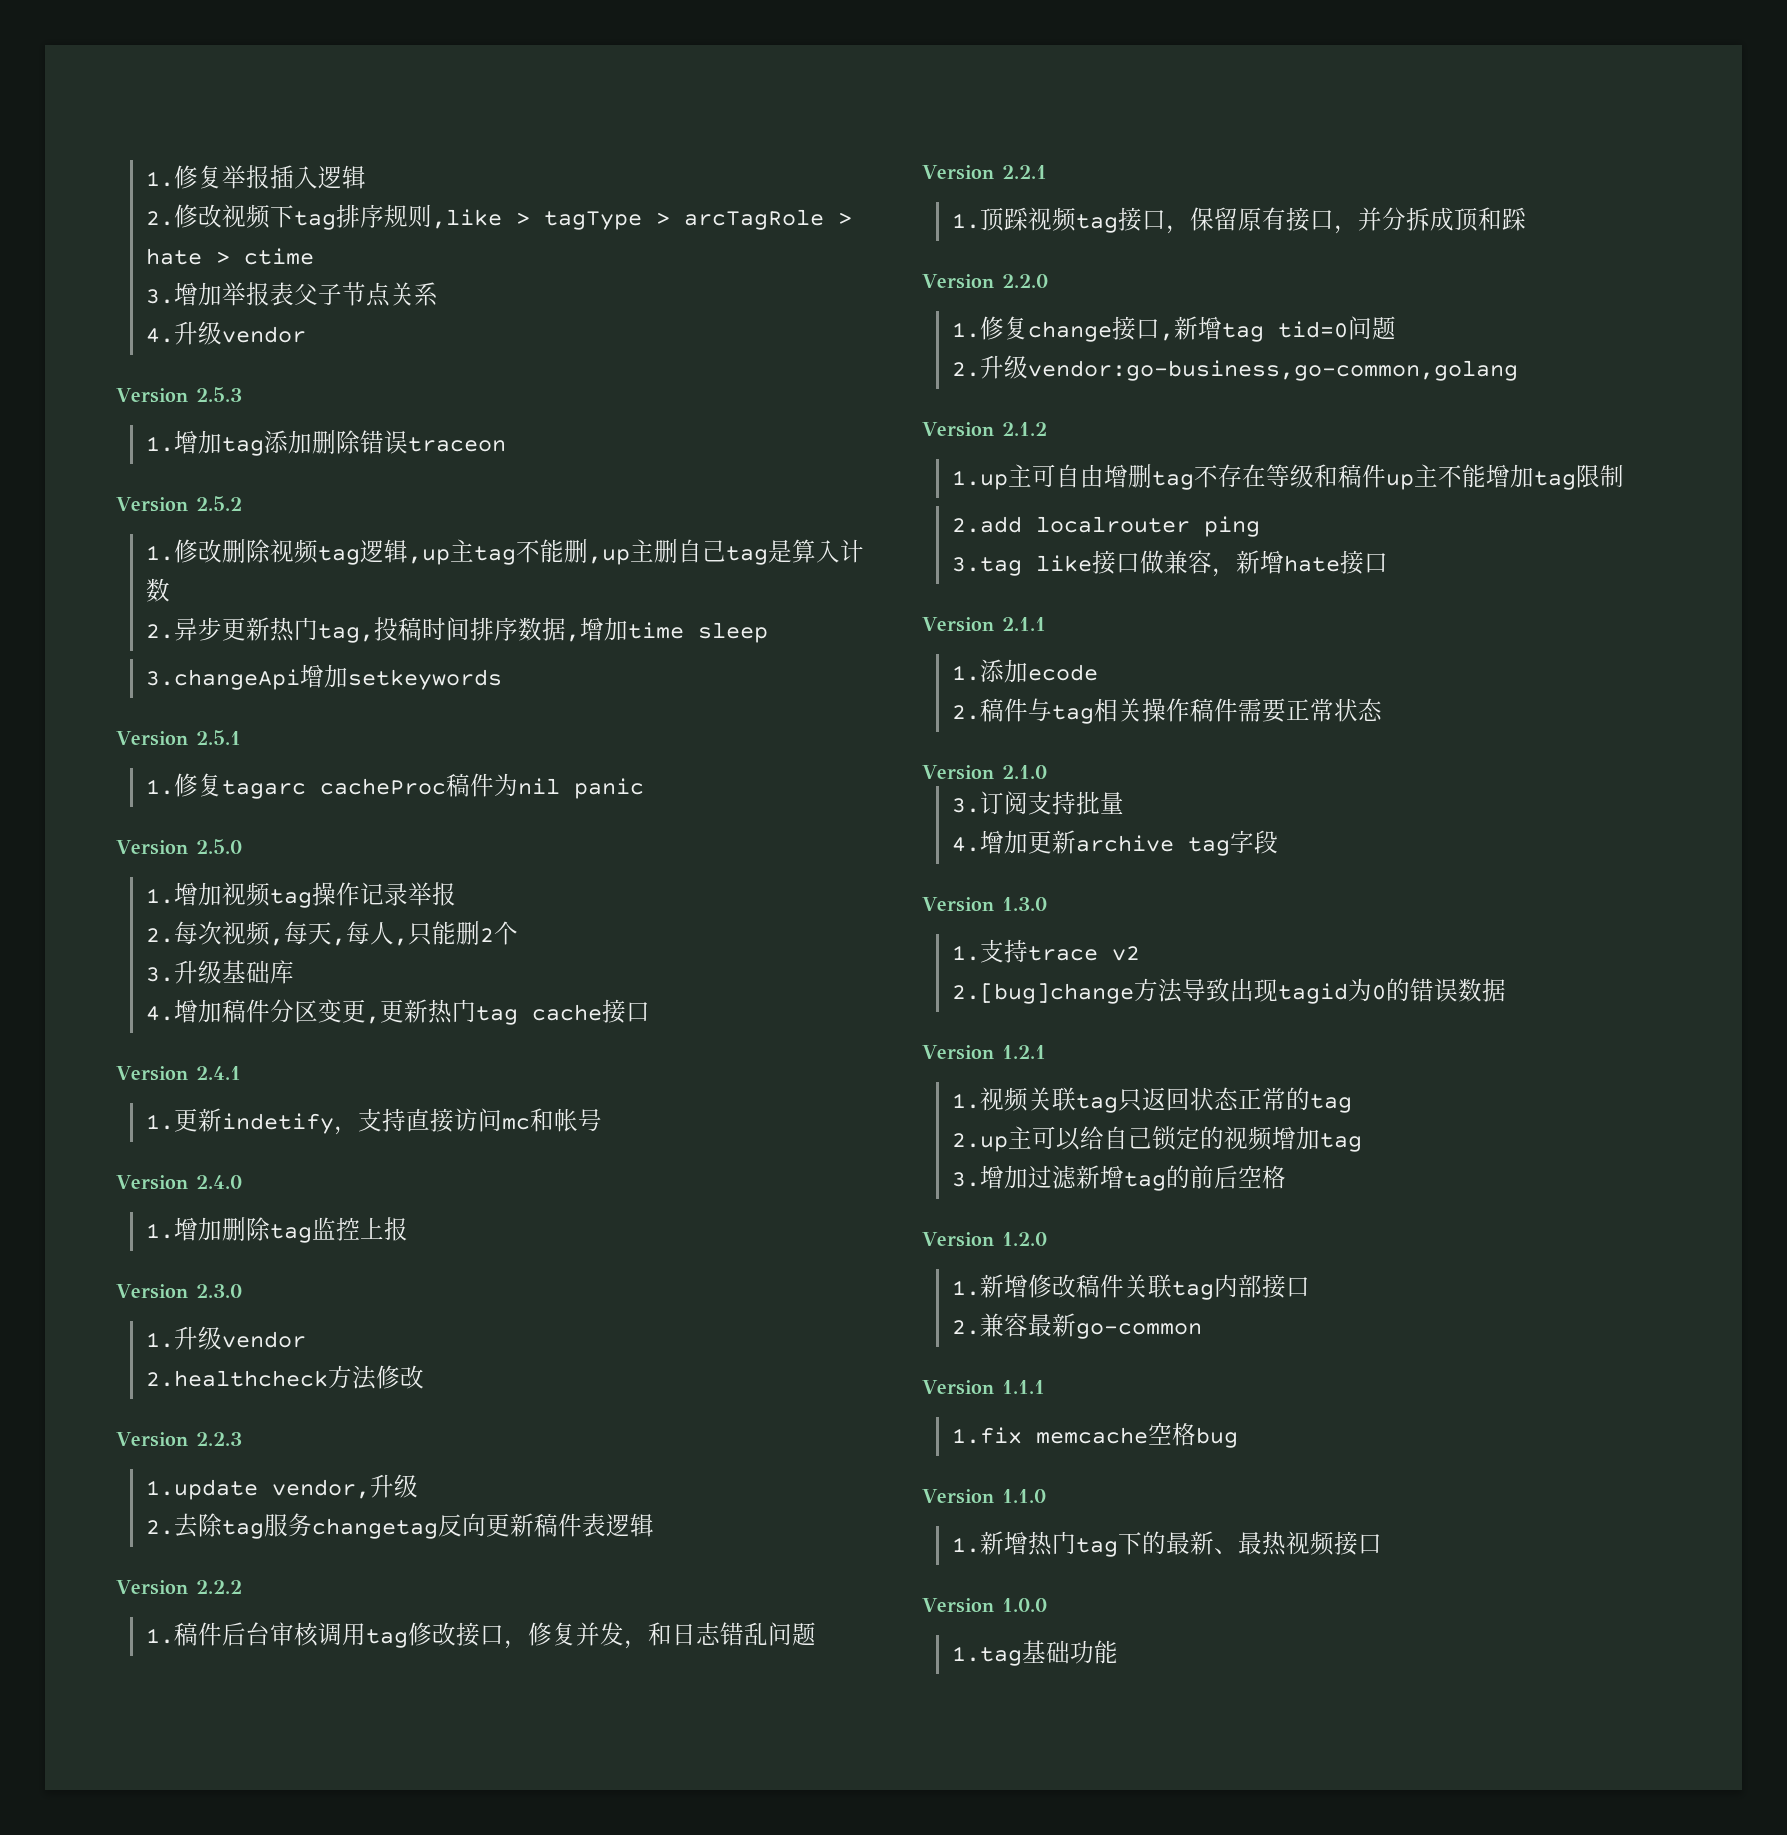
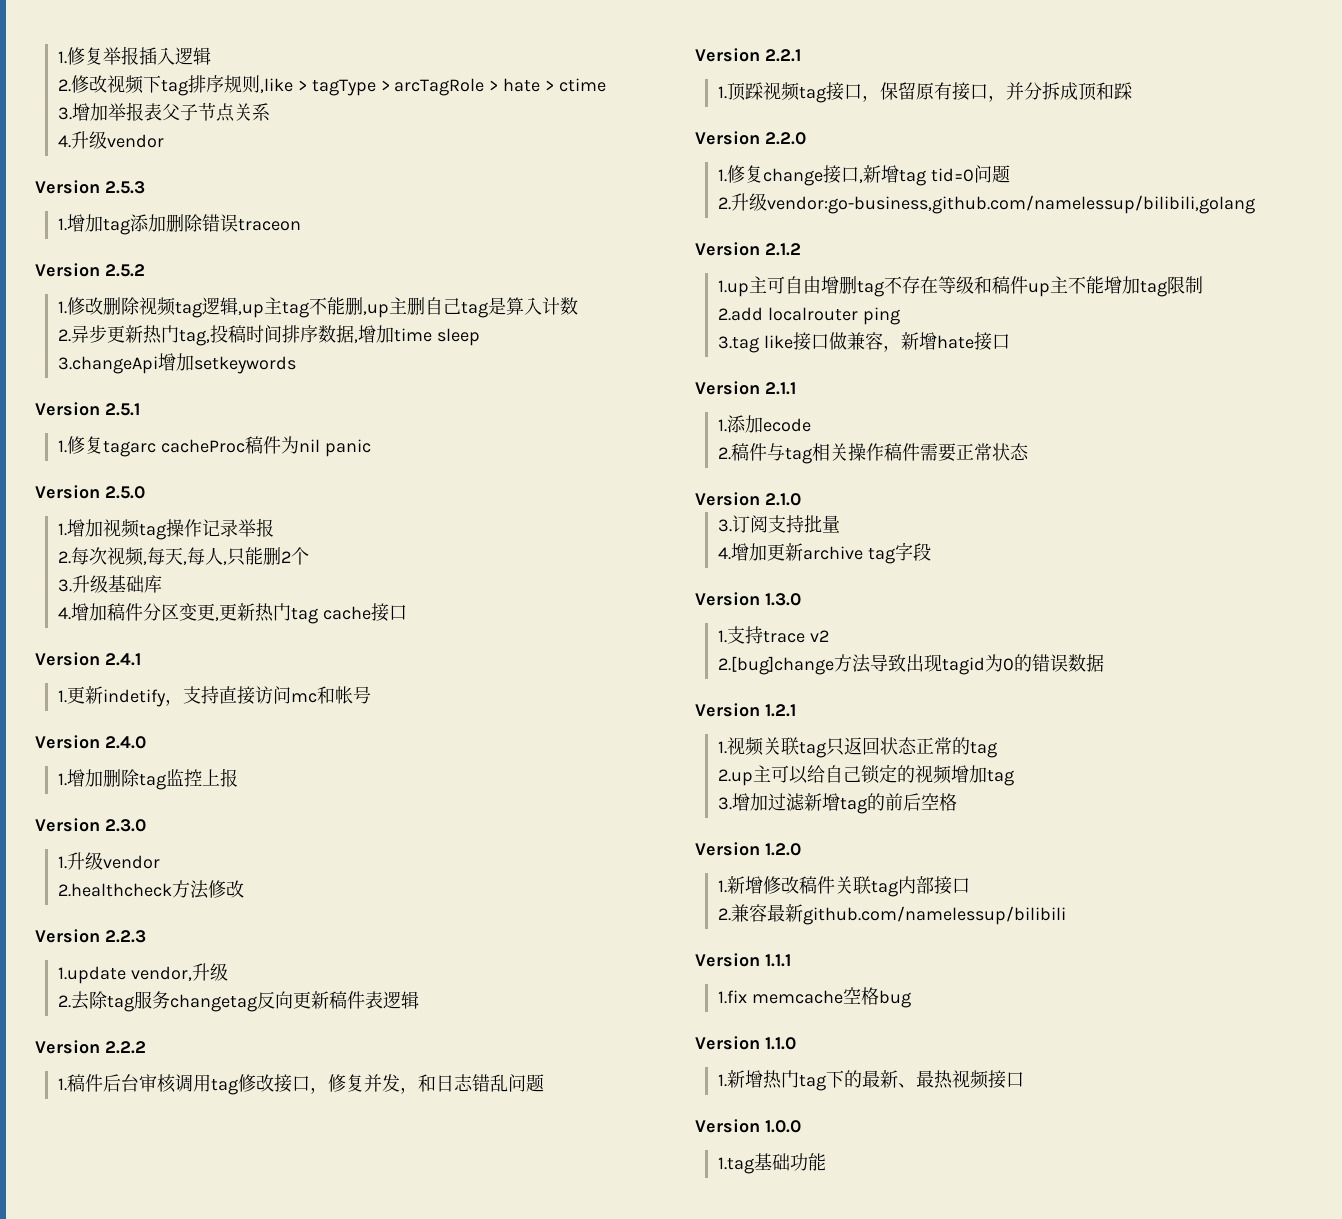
- 2.升级vendor:go-business,go-common,golang
+ 2.升级vendor:go-business,github.com/namelessup/bilibili,golang
- 2.兼容最新go-common
+ 2.兼容最新github.com/namelessup/bilibili

